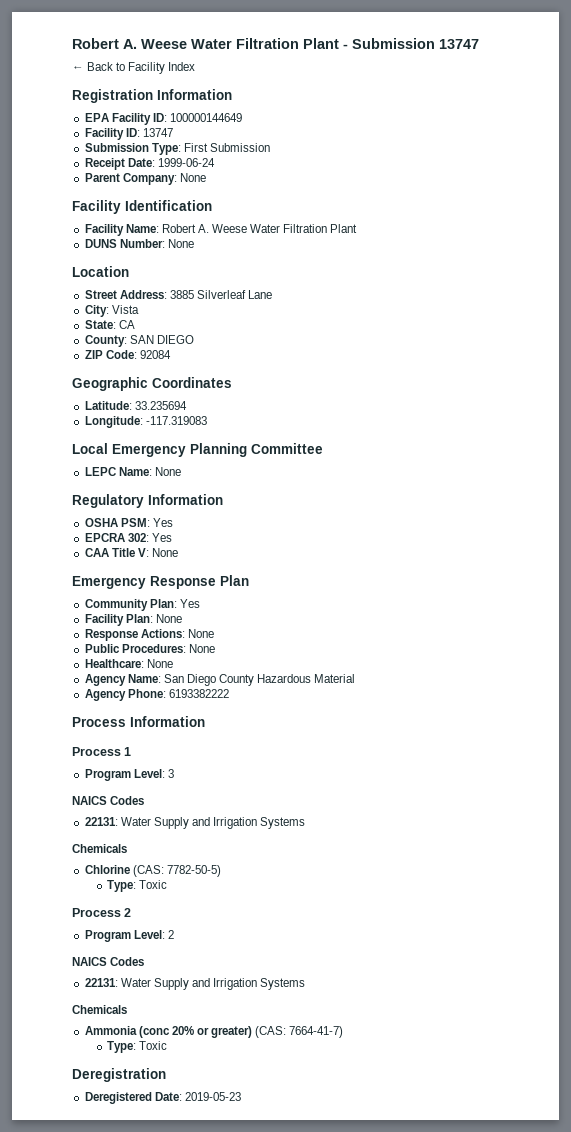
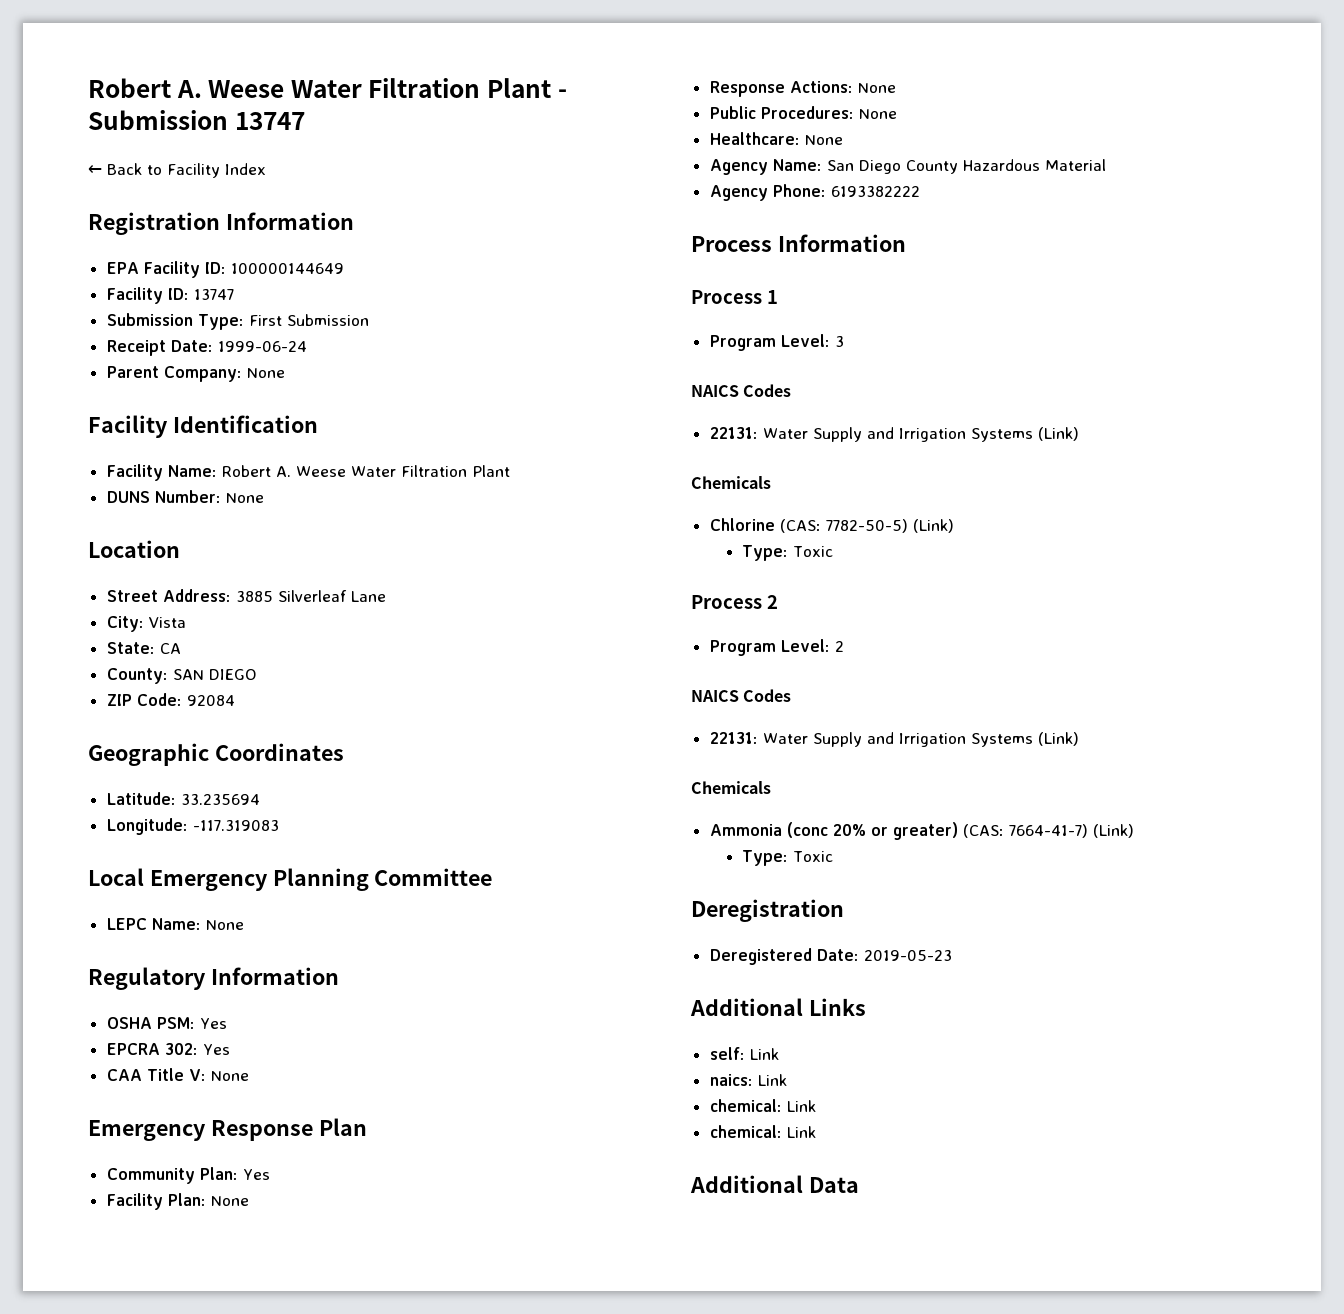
  Program Level: 3
  NAICS Codes
- 22131: Water Supply and Irrigation Systems
+ 22131: Water Supply and Irrigation Systems (Link)
- Chlorine (CAS: 7782-50-5)
+ Chlorine (CAS: 7782-50-5) (Link)
  Program Level: 2
  NAICS Codes
- 22131: Water Supply and Irrigation Systems
+ 22131: Water Supply and Irrigation Systems (Link)
- Ammonia (conc 20% or greater) (CAS: 7664-41-7)
+ Ammonia (conc 20% or greater) (CAS: 7664-41-7) (Link)
+ Additional Links
+ self: Link
+ naics: Link
+ chemical: Link
+ chemical: Link
+ Additional Data

